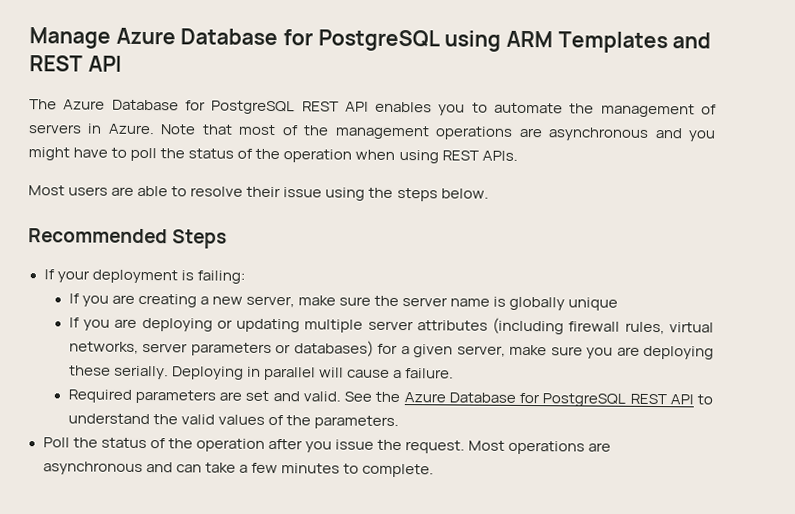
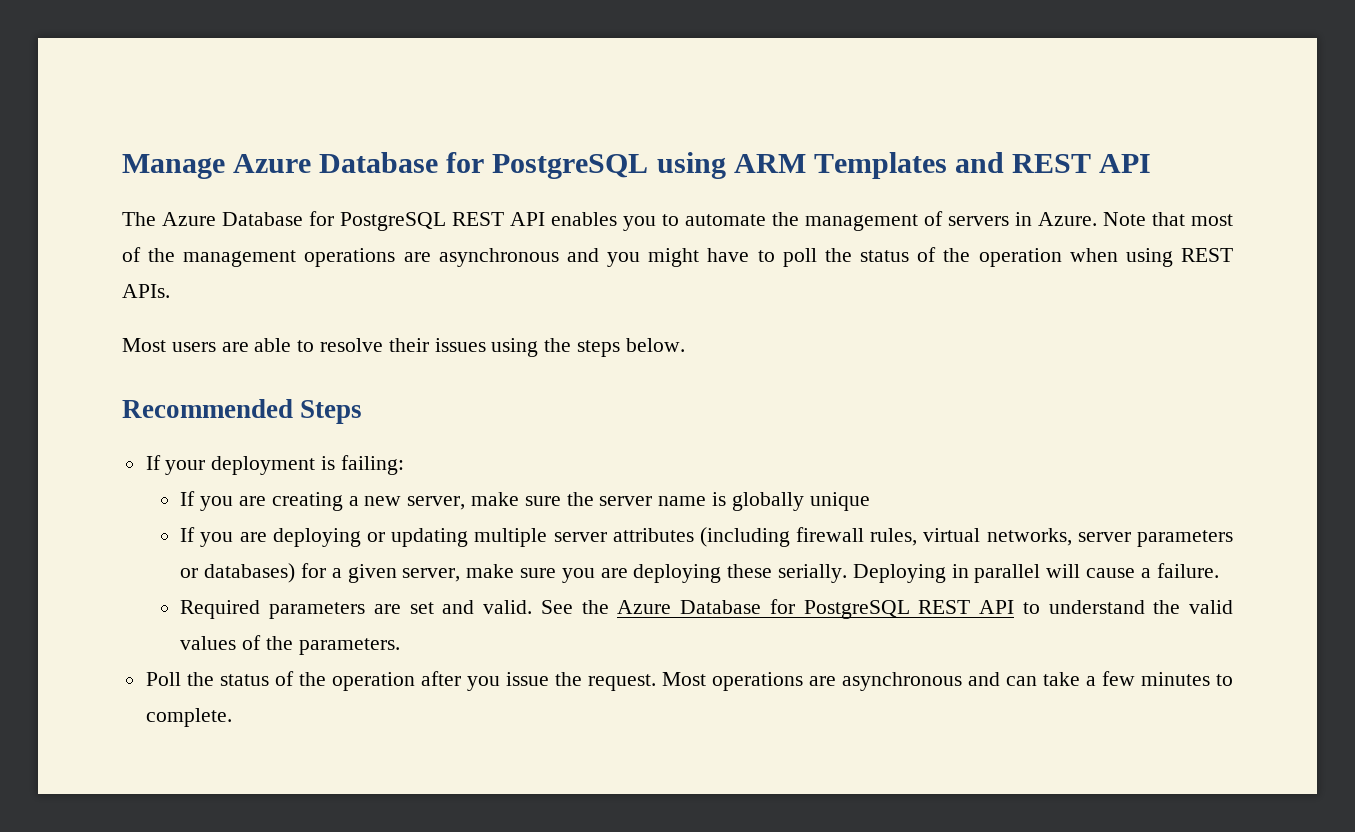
- Most users are able to resolve their issue using the steps below.
+ Most users are able to resolve their issues using the steps below.

